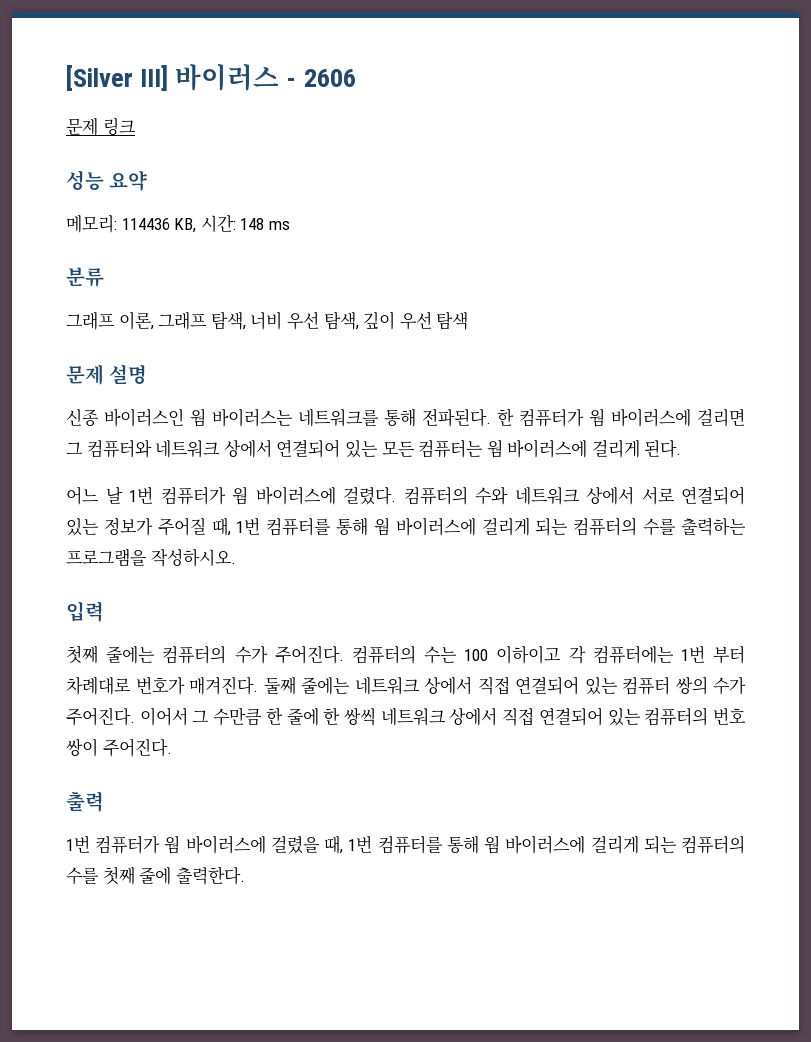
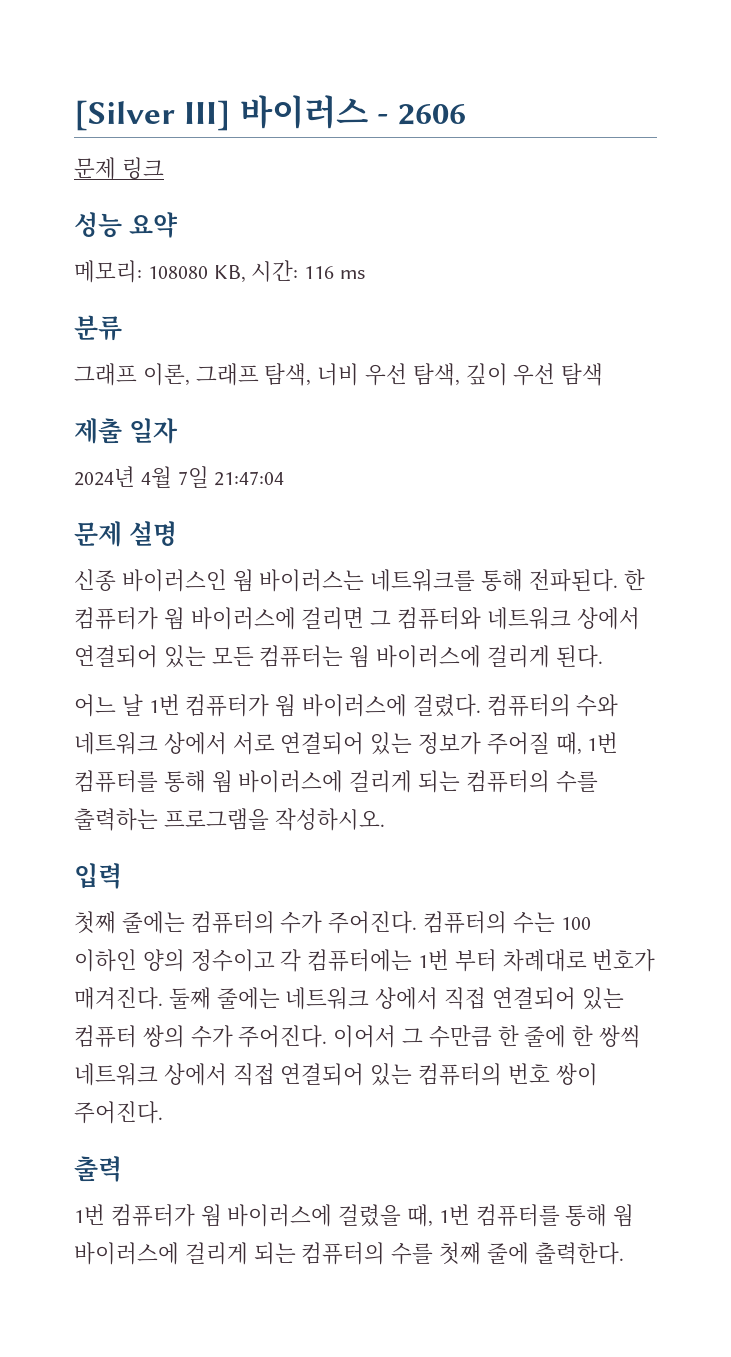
- 메모리: 114436 KB, 시간: 148 ms
+ 메모리: 108080 KB, 시간: 116 ms
+ 제출 일자
+ 2024년 4월 7일 21:47:04
- 컴퓨터의 수는 100 이하이고 각 컴퓨터에는 1번 부터 차례대로 번호가 매겨진다.
+ 컴퓨터의 수는 100 이하인 양의 정수이고 각 컴퓨터에는 1번 부터 차례대로 번호가 매겨진다.

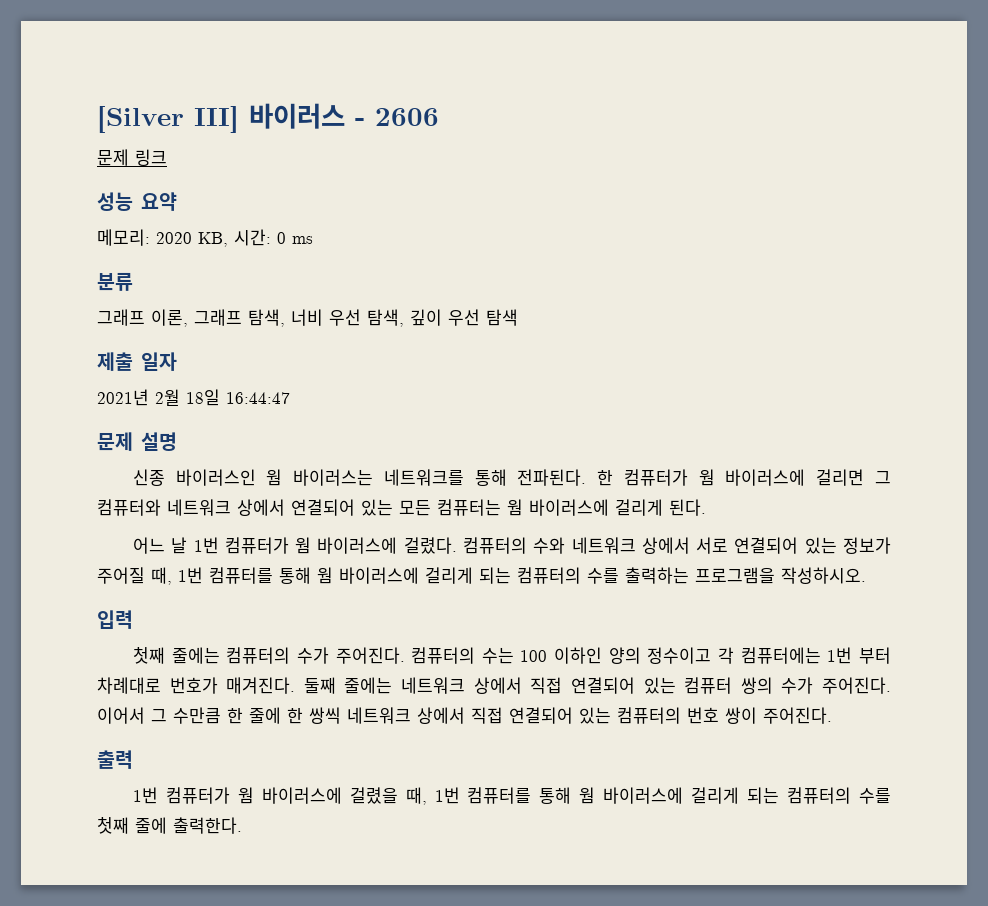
- 메모리: 108080 KB, 시간: 116 ms
+ 메모리: 2020 KB, 시간: 0 ms
- 2024년 4월 7일 21:47:04
+ 2021년 2월 18일 16:44:47

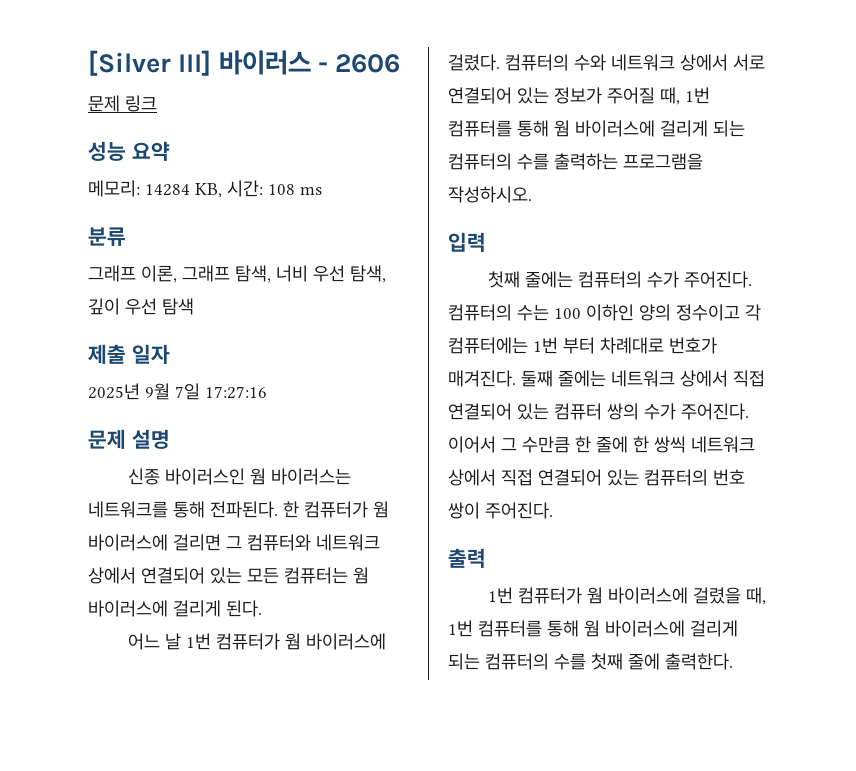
- 메모리: 2020 KB, 시간: 0 ms
+ 메모리: 14284 KB, 시간: 108 ms
- 2021년 2월 18일 16:44:47
+ 2025년 9월 7일 17:27:16

